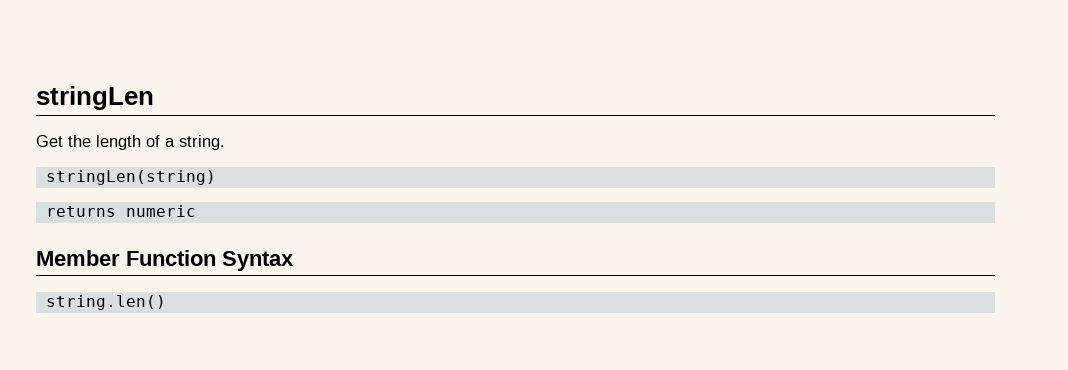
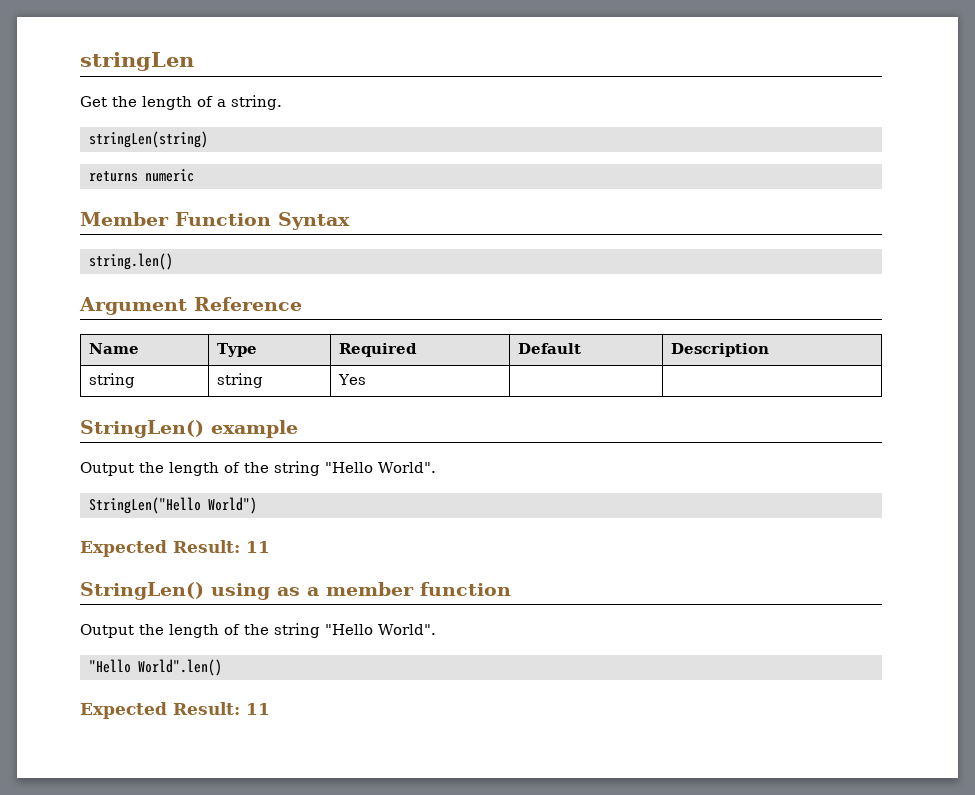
+ Argument Reference
+ Name | Type | Required | Default | Description
+ string | string | Yes | |
+ StringLen() example
+ Output the length of the string "Hello World".
+ StringLen("Hello World")
+ Expected Result: 11
+ StringLen() using as a member function
+ Output the length of the string "Hello World".
+ "Hello World".len()
+ Expected Result: 11

